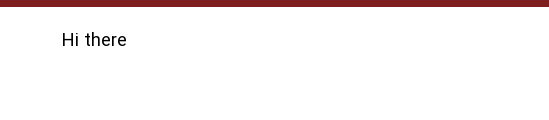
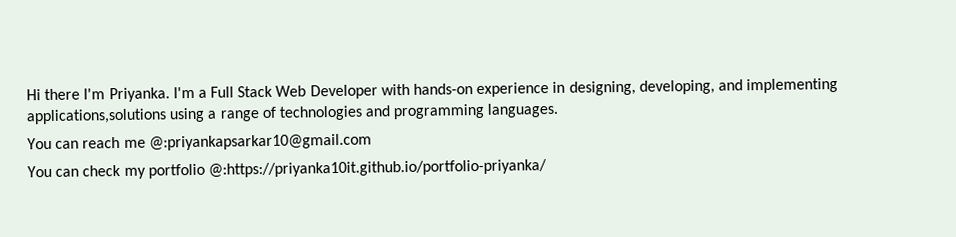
- Hi there
+ Hi there I'm Priyanka. I'm a Full Stack Web Developer with hands-on experience in designing, developing, and implementing applications,solutions using a range of technologies and programming languages.
+ You can reach me @:priyankapsarkar10@gmail.com
+ You can check my portfolio @:https://priyanka10it.github.io/portfolio-priyanka/

